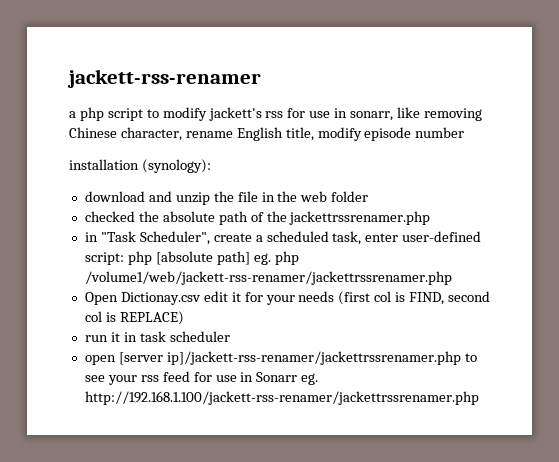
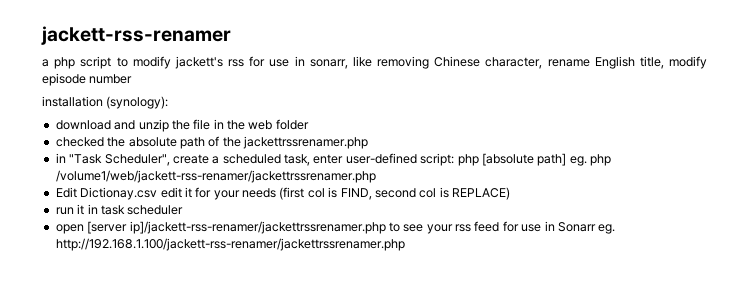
- Open Dictionay.csv edit it for your needs (first col is FIND, second col is REPLACE)
+ Edit Dictionay.csv edit it for your needs (first col is FIND, second col is REPLACE)

